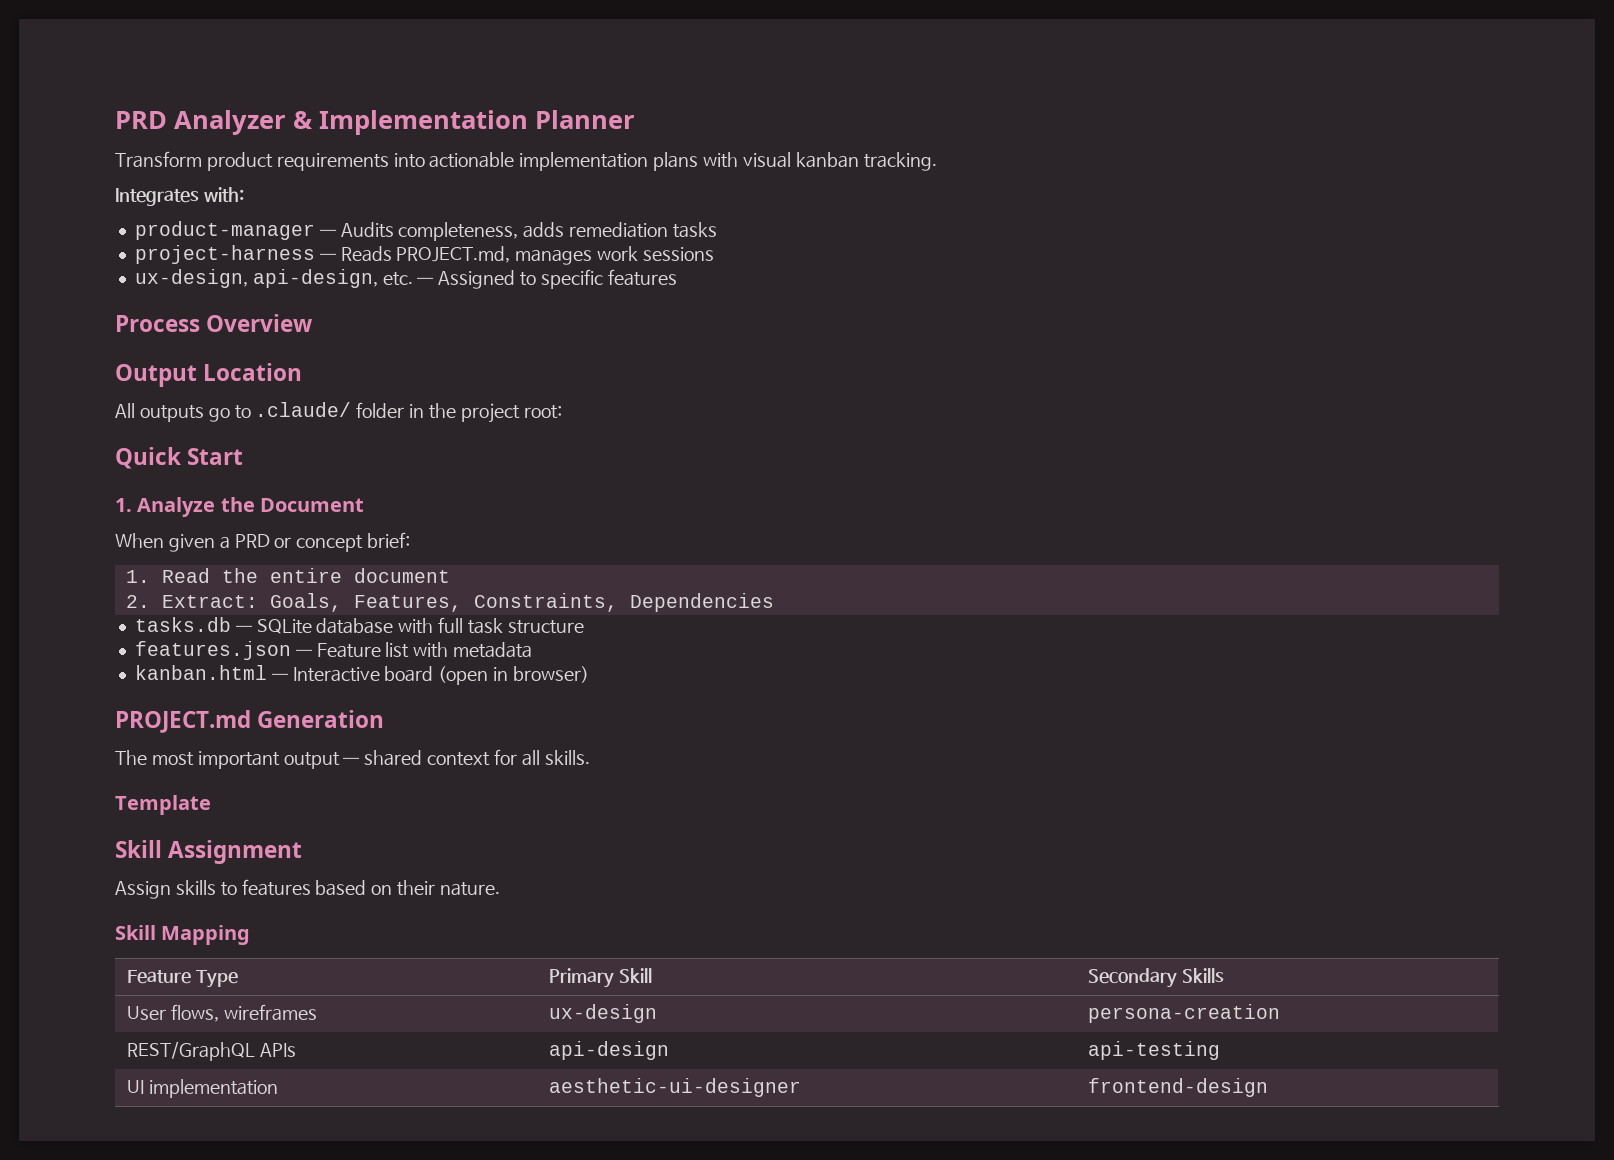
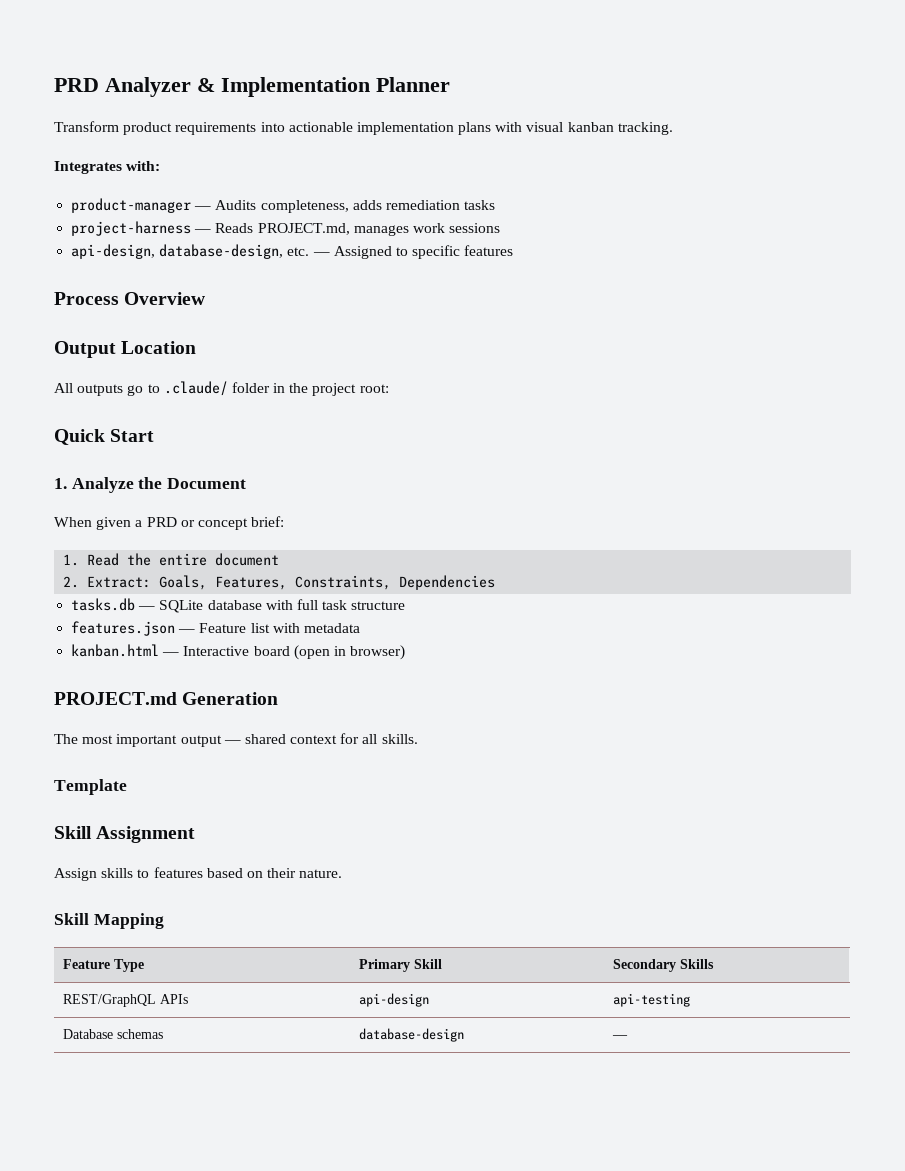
- ux-design, api-design, etc. — Assigned to specific features
+ api-design, database-design, etc. — Assigned to specific features
- User flows, wireframes | ux-design | persona-creation
- UI implementation | aesthetic-ui-designer | frontend-design
+ Database schemas | database-design | —

